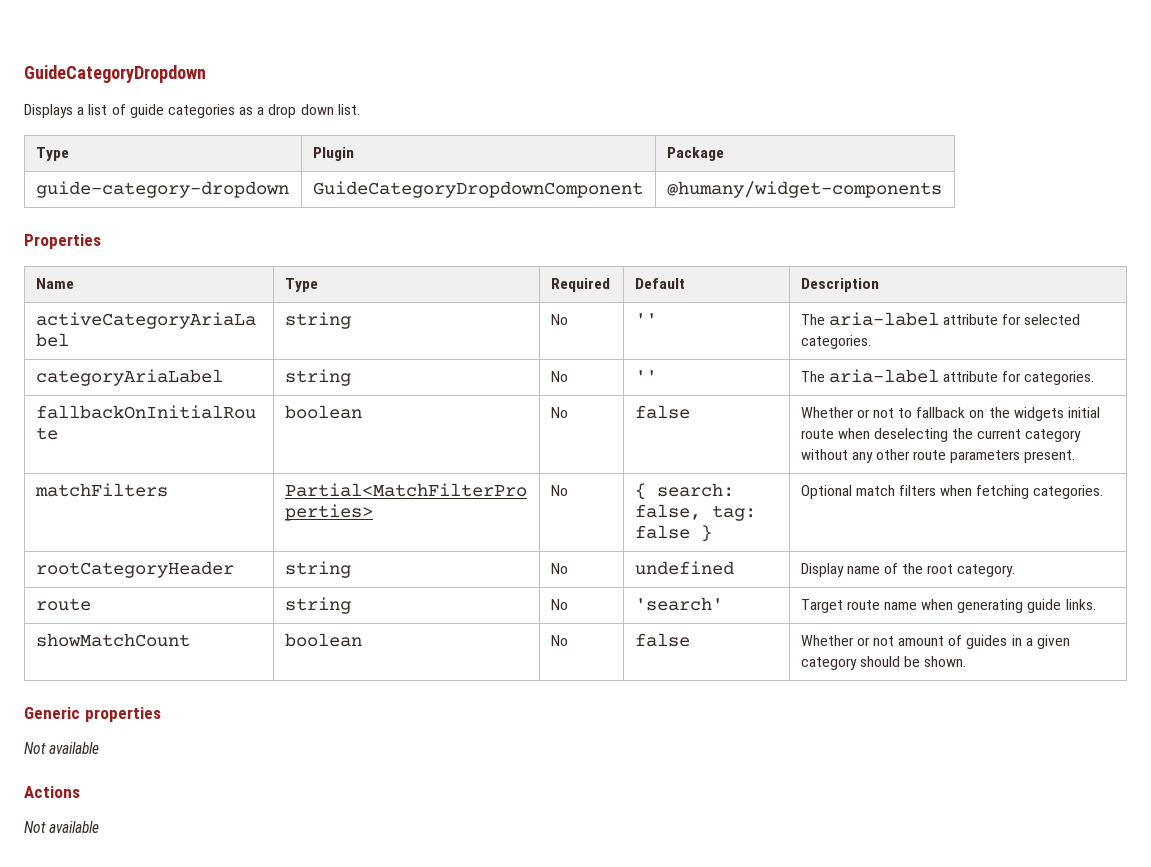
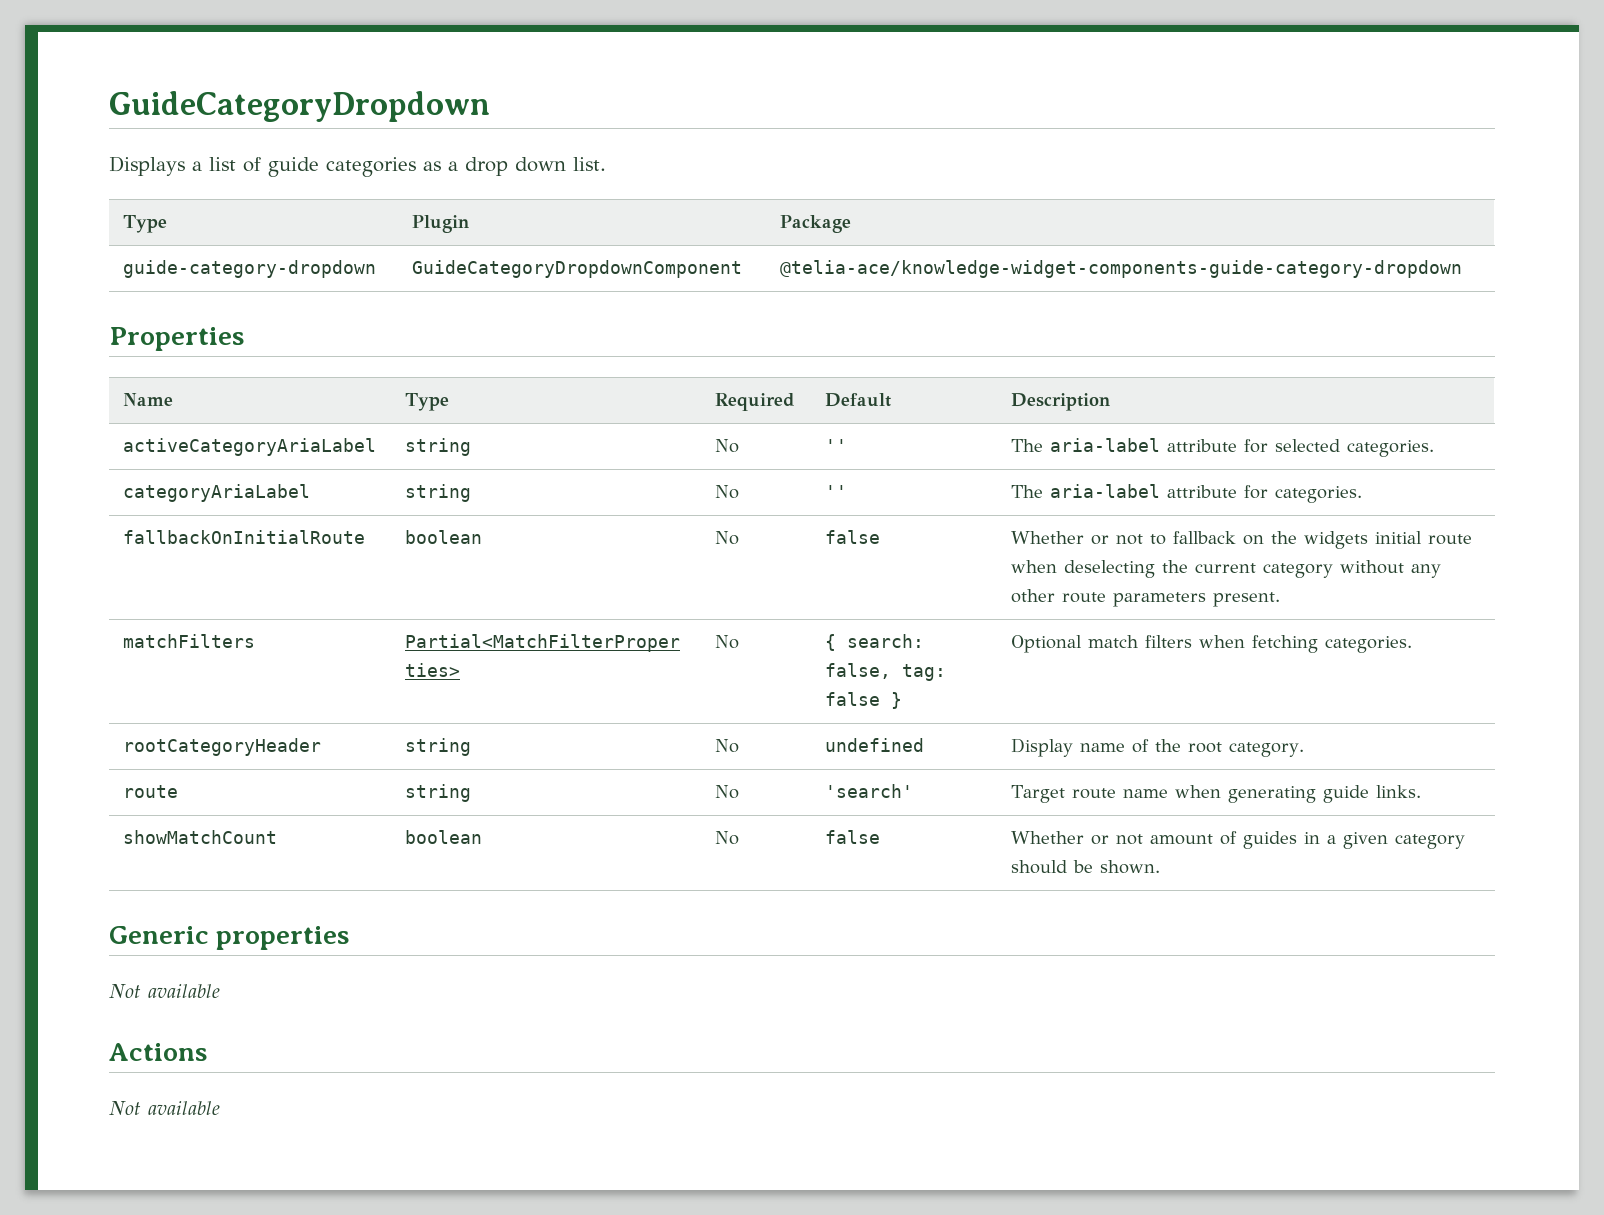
- guide-category-dropdown | GuideCategoryDropdownComponent | @humany/widget-components
+ guide-category-dropdown | GuideCategoryDropdownComponent | @telia-ace/knowledge-widget-components-guide-category-dropdown

